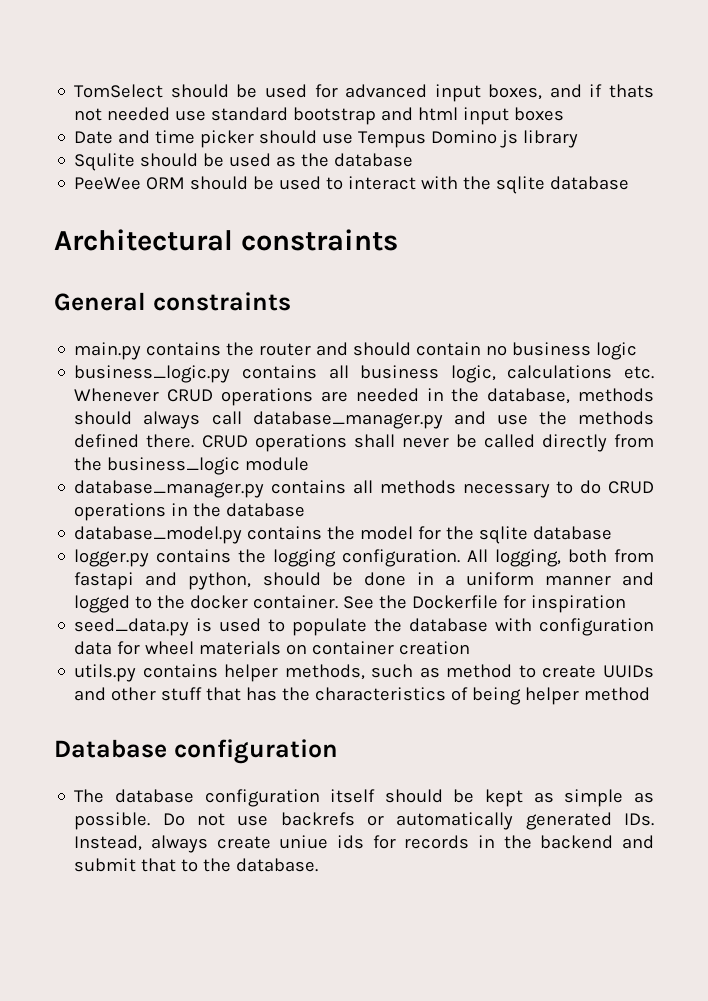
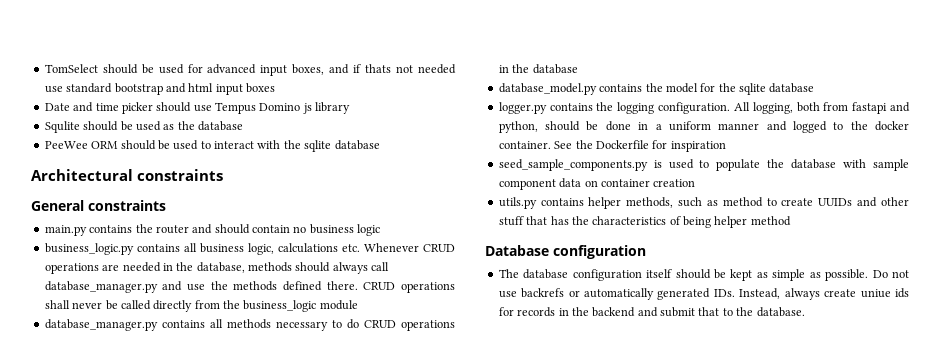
- seed_data.py is used to populate the database with configuration data for wheel materials on container creation
+ seed_sample_components.py is used to populate the database with sample component data on container creation

